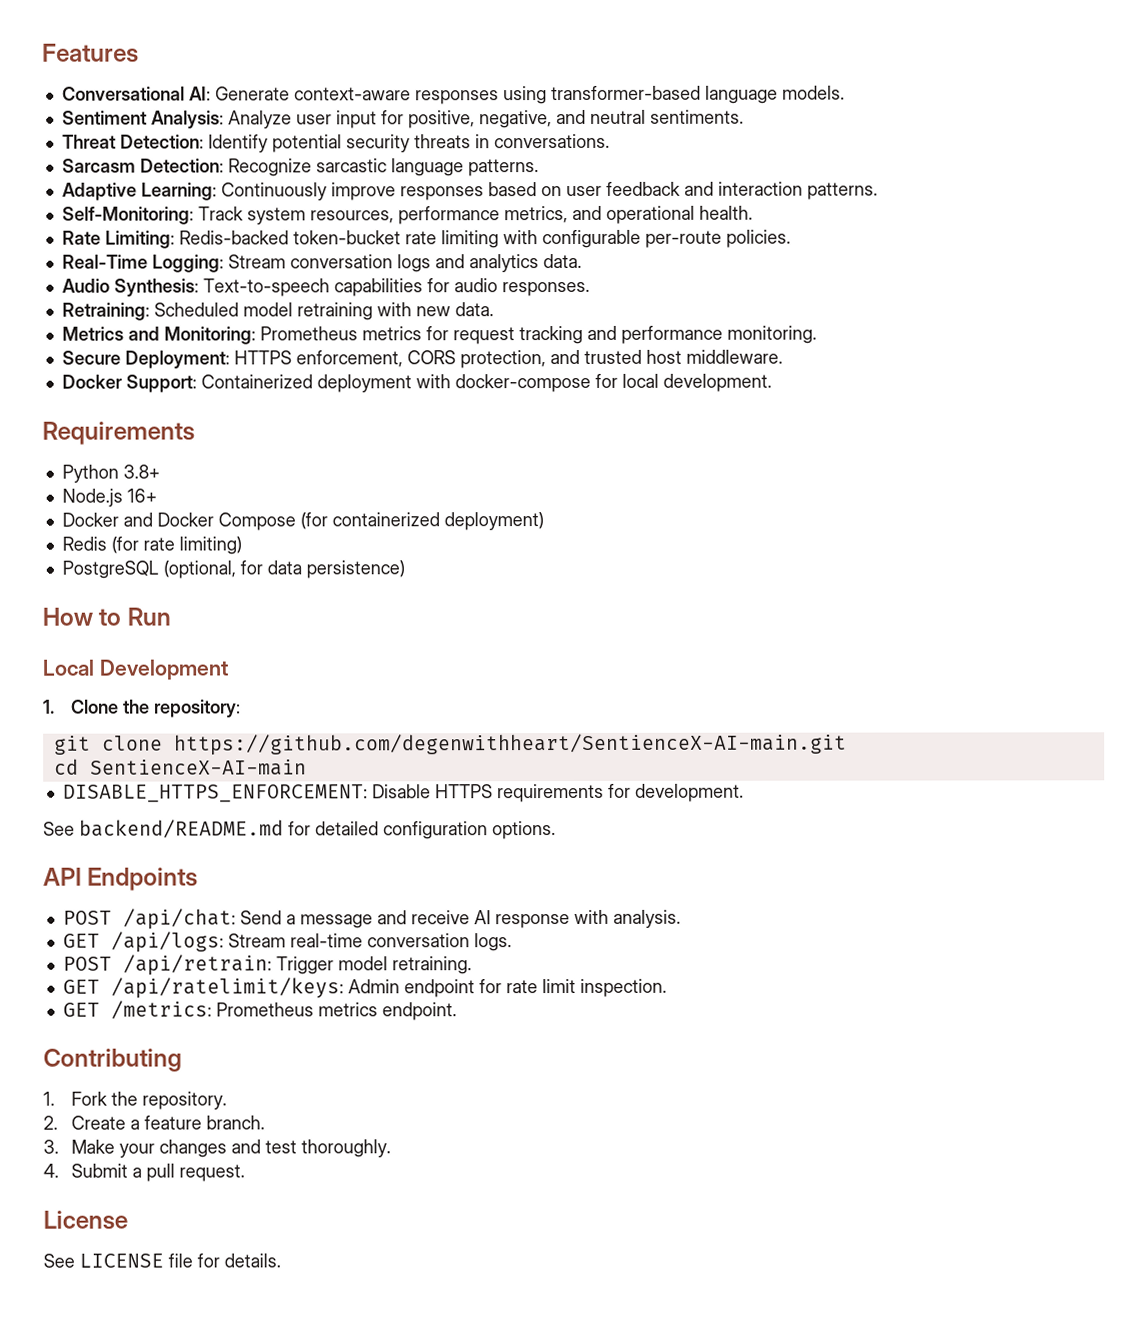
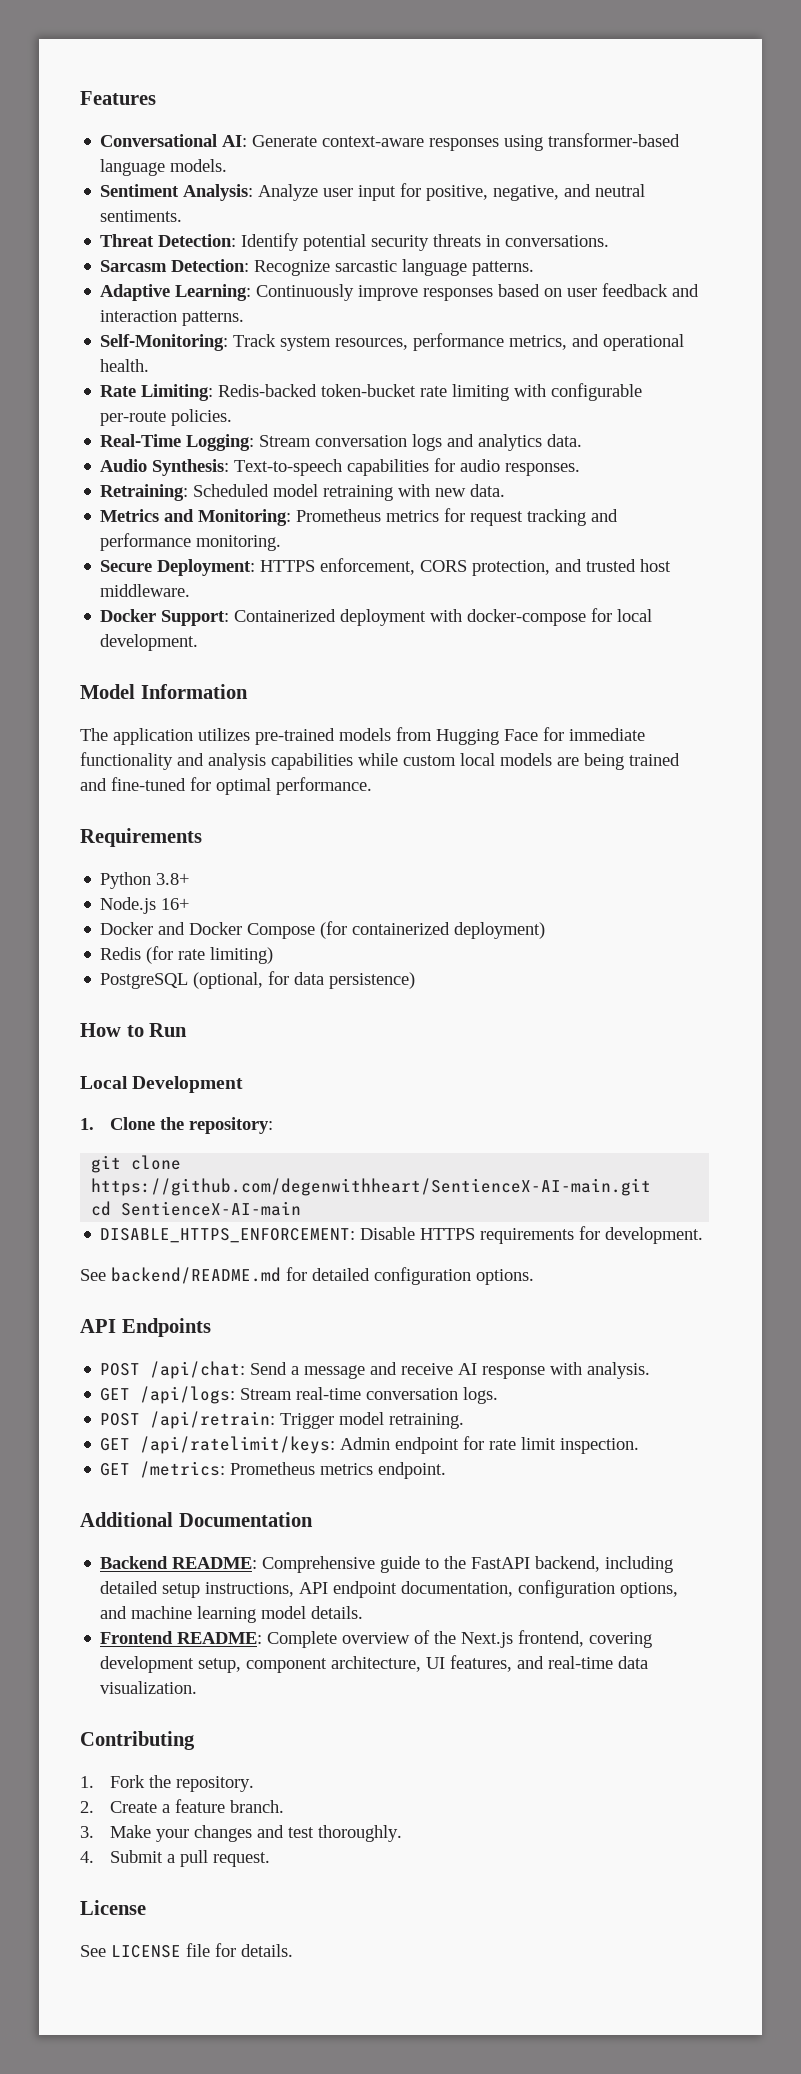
+ Model Information
+ The application utilizes pre-trained models from Hugging Face for immediate functionality and analysis capabilities while custom local models are being trained and fine-tuned for optimal performance.
+ Additional Documentation
+ Backend README: Comprehensive guide to the FastAPI backend, including detailed setup instructions, API endpoint documentation, configuration options, and machine learning model details.
+ Frontend README: Complete overview of the Next.js frontend, covering development setup, component architecture, UI features, and real-time data visualization.

